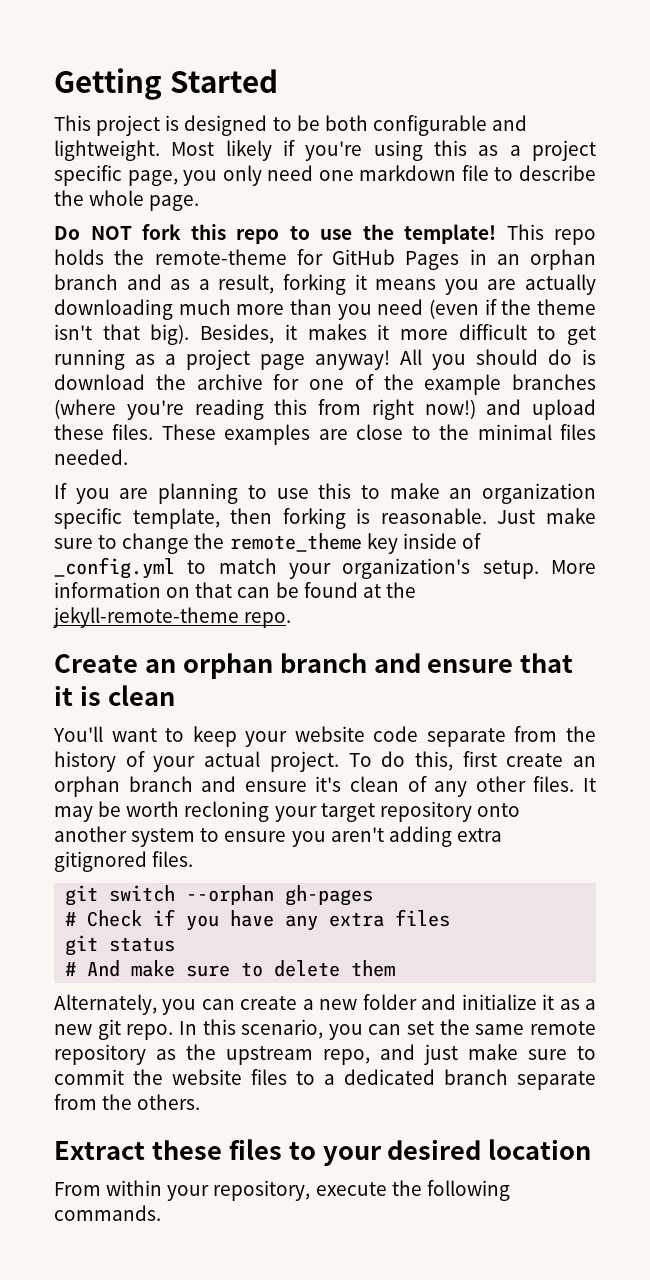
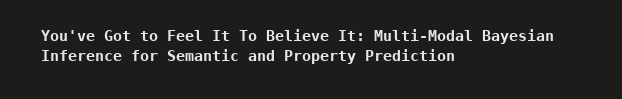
- Getting Started
- This project is designed to be both configurable and lightweight. Most likely if you're using this as a project specific page, you only need one markdown file to describe the whole page.
- Do NOT fork this repo to use the template! This repo holds the remote-theme for GitHub Pages in an orphan branch and as a result, forking it means you are actually downloading much more than you need (even if the theme isn't that big). Besides, it makes it more difficult to get running as a project page anyway! All you should do is download the archive for one of the example branches (where you're reading this from right now!) and upload these files. These examples are close to the minimal files needed.
- If you are planning to use this to make an organization specific template, then forking is reasonable. Just make sure to change the remote_theme key inside of _config.yml to match your organization's setup. More information on that can be found at the jekyll-remote-theme repo.
- Create an orphan branch and ensure that it is clean
- You'll want to keep your website code separate from the history of your actual project. To do this, first create an orphan branch and ensure it's clean of any other files. It may be worth recloning your target repository onto another system to ensure you aren't adding extra gitignored files.
- git switch --orphan gh-pages
- # Check if you have any extra files
- git status
- # And make sure to delete them
- Alternately, you can create a new folder and initialize it as a new git repo. In this scenario, you can set the same remote repository as the upstream repo, and just make sure to commit the website files to a dedicated branch separate from the others.
- Extract these files to your desired location
- From within your repository, execute the following commands.
+ You've Got to Feel It To Believe It: Multi-Modal Bayesian Inference for Semantic and Property Prediction

